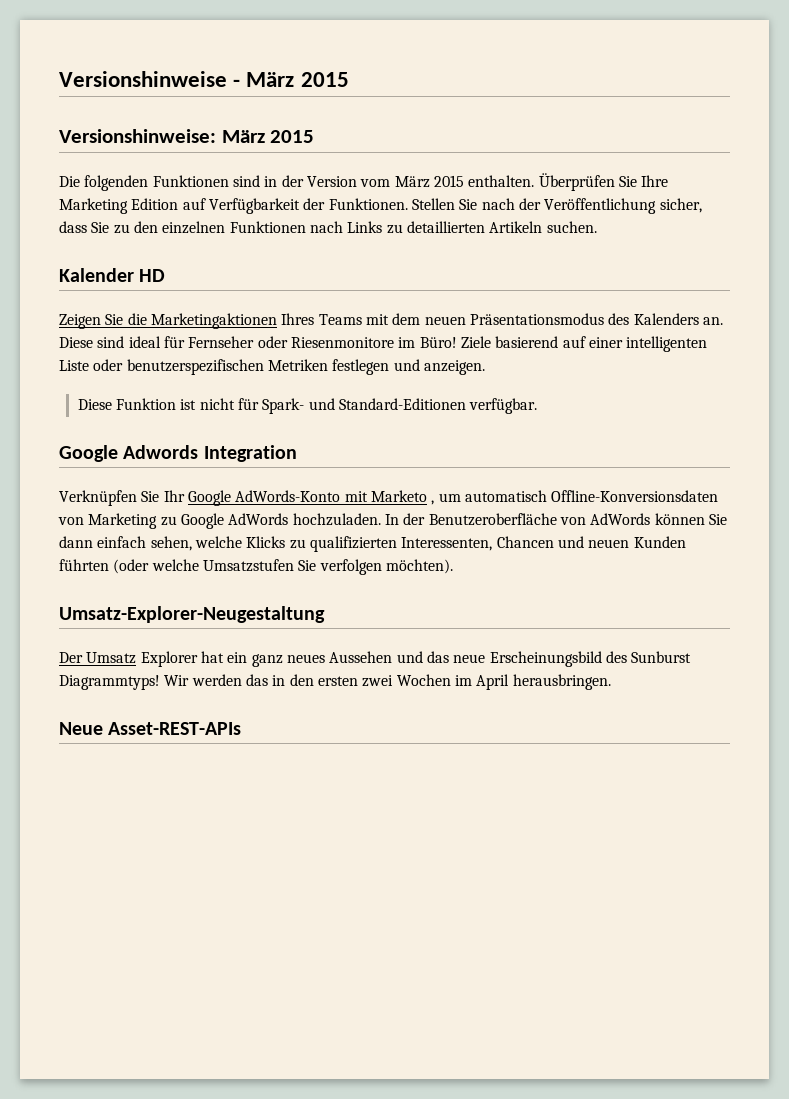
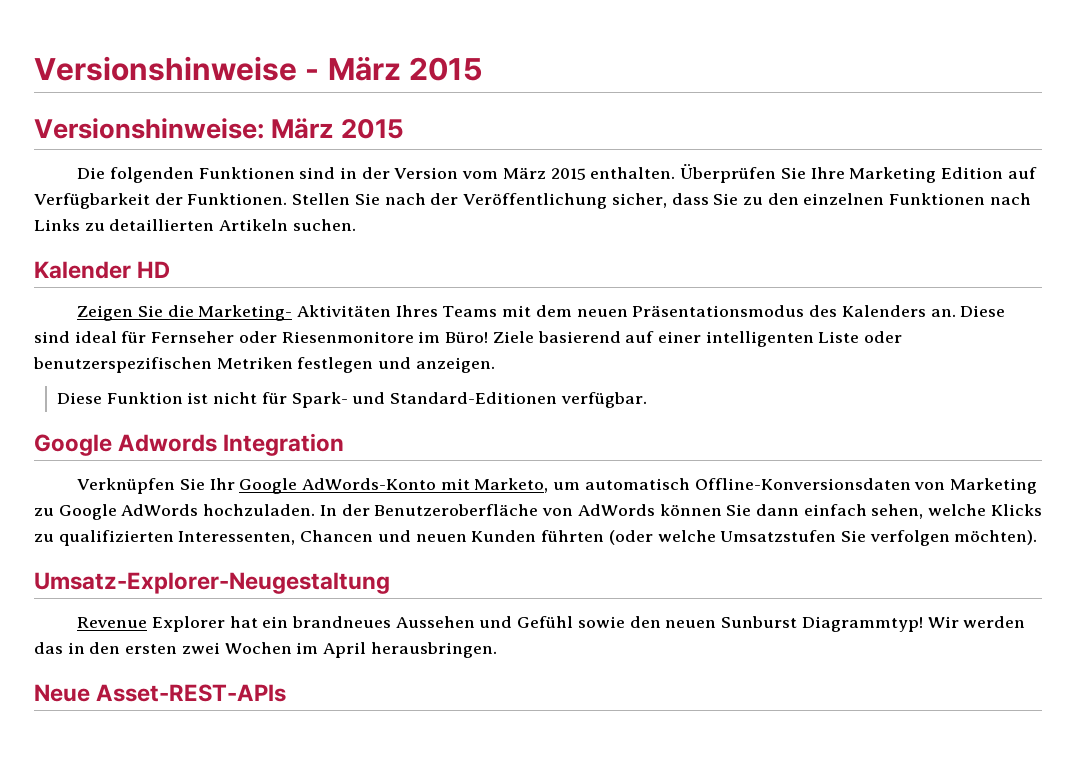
- Zeigen Sie die Marketingaktionen Ihres Teams mit dem neuen Präsentationsmodus des Kalenders an.
+ Zeigen Sie die Marketing- Aktivitäten Ihres Teams mit dem neuen Präsentationsmodus des Kalenders an.
- Verknüpfen Sie Ihr Google AdWords-Konto mit Marketo , um automatisch Offline-Konversionsdaten von Marketing zu Google AdWords hochzuladen.
+ Verknüpfen Sie Ihr Google AdWords-Konto mit Marketo, um automatisch Offline-Konversionsdaten von Marketing zu Google AdWords hochzuladen.
- Der Umsatz Explorer hat ein ganz neues Aussehen und das neue Erscheinungsbild des Sunburst Diagrammtyps!
+ Revenue Explorer hat ein brandneues Aussehen und Gefühl sowie den neuen Sunburst Diagrammtyp!

